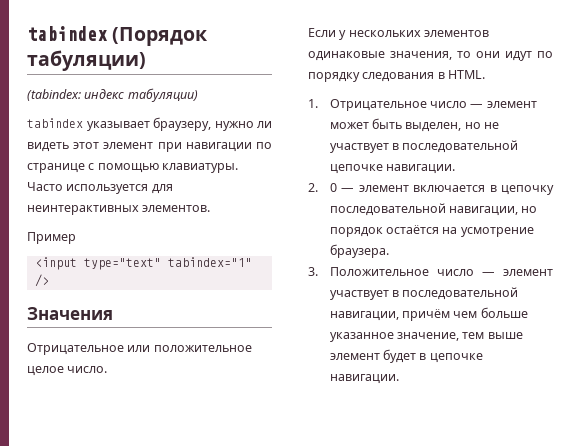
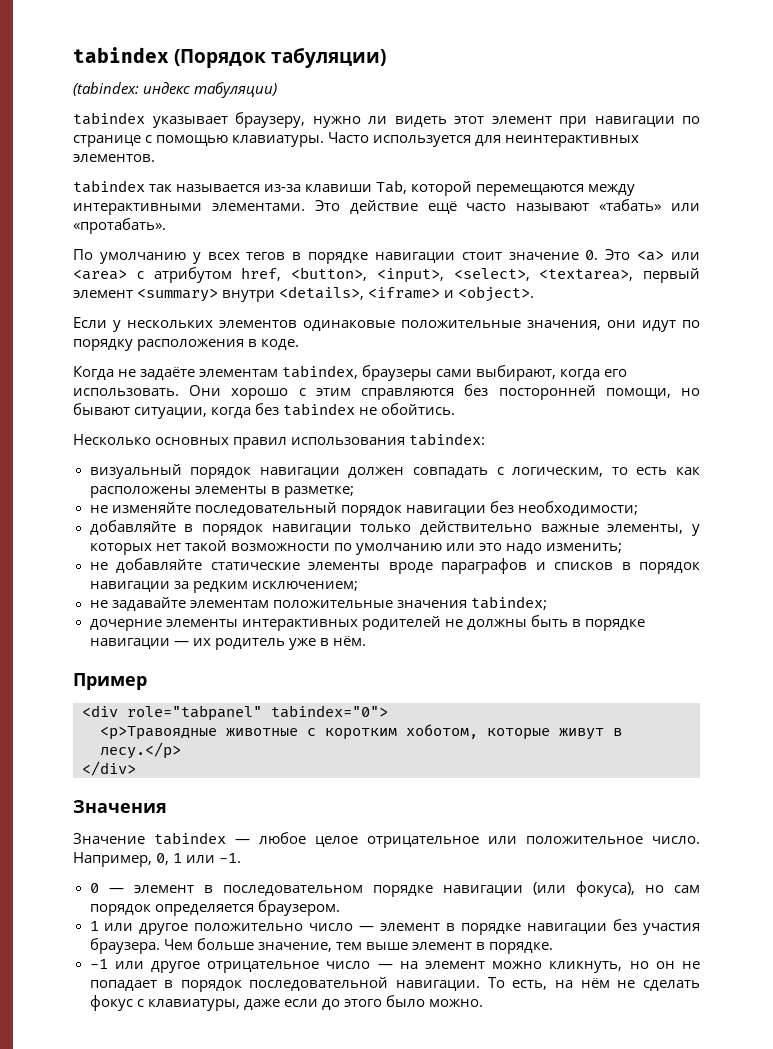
- Пример
- <input type="text" tabindex="1" />
- Значения
- Отрицательное или положительное целое число.
+ tabindex так называется из-за клавиши Tab, которой перемещаются между интерактивными элементами. Это действие ещё часто называют «табать» или «протабать».
+ По умолчанию у всех тегов в порядке навигации стоит значение 0. Это <a> или <area> с атрибутом href, <button>, <input>, <select>, <textarea>, первый элемент <summary> внутри <details>, <iframe> и <object>.
- Если у нескольких элементов одинаковые значения, то они идут по порядку следования в HTML.
- 1. Отрицательное число — элемент может быть выделен, но не участвует в последовательной цепочке навигации.
- 2. 0 — элемент включается в цепочку последовательной навигации, но порядок остаётся на усмотрение браузера.
- 3. Положительное число — элемент участвует в последовательной навигации, причём чем больше указанное значение, тем выше элемент будет в цепочке навигации.
+ Если у нескольких элементов одинаковые положительные значения, они идут по порядку расположения в коде.
+ Когда не задаёте элементам tabindex, браузеры сами выбирают, когда его использовать. Они хорошо с этим справляются без посторонней помощи, но бывают ситуации, когда без tabindex не обойтись.
+ Несколько основных правил использования tabindex:
+ визуальный порядок навигации должен совпадать с логическим, то есть как расположены элементы в разметке;
+ не изменяйте последовательный порядок навигации без необходимости;
+ добавляйте в порядок навигации только действительно важные элементы, у которых нет такой возможности по умолчанию или это надо изменить;
+ не добавляйте статические элементы вроде параграфов и списков в порядок навигации за редким исключением;
+ не задавайте элементам положительные значения tabindex;
+ дочерние элементы интерактивных родителей не должны быть в порядке навигации — их родитель уже в нём.
+ Пример
+ <div role="tabpanel" tabindex="0">
+ <p>Травоядные животные с коротким хоботом, которые живут в лесу.</p>
+ </div>
+ Значения
+ Значение tabindex — любое целое отрицательное или положительное число. Например, 0, 1 или -1.
+ 0 — элемент в последовательном порядке навигации (или фокуса), но сам порядок определяется браузером.
+ 1 или другое положительно число — элемент в порядке навигации без участия браузера. Чем больше значение, тем выше элемент в порядке.
+ -1 или другое отрицательное число — на элемент можно кликнуть, но он не попадает в порядок последовательной навигации. То есть, на нём не сделать фокус с клавиатуры, даже если до этого было можно.

